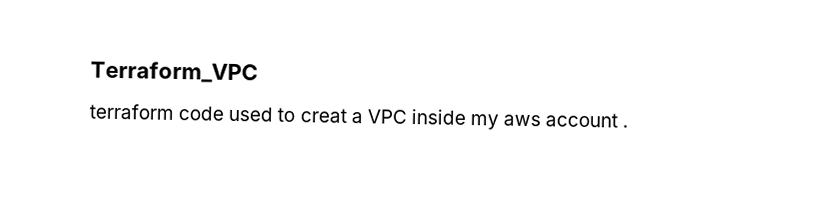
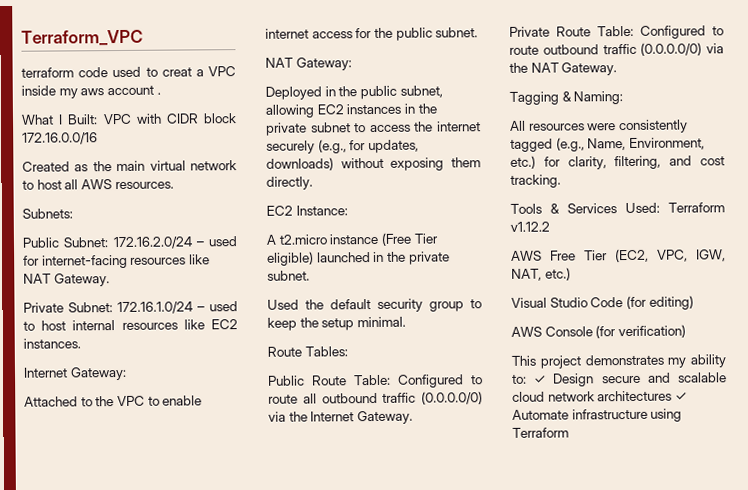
+ What I Built: VPC with CIDR block 172.16.0.0/16
+ Created as the main virtual network to host all AWS resources.
+ Subnets:
+ Public Subnet: 172.16.2.0/24 – used for internet-facing resources like NAT Gateway.
+ Private Subnet: 172.16.1.0/24 – used to host internal resources like EC2 instances.
+ Internet Gateway:
+ Attached to the VPC to enable internet access for the public subnet.
+ NAT Gateway:
+ Deployed in the public subnet, allowing EC2 instances in the private subnet to access the internet securely (e.g., for updates, downloads) without exposing them directly.
+ EC2 Instance:
+ A t2.micro instance (Free Tier eligible) launched in the private subnet.
+ Used the default security group to keep the setup minimal.
+ Route Tables:
+ Public Route Table: Configured to route all outbound traffic (0.0.0.0/0) via the Internet Gateway.
+ Private Route Table: Configured to route outbound traffic (0.0.0.0/0) via the NAT Gateway.
+ Tagging & Naming:
+ All resources were consistently tagged (e.g., Name, Environment, etc.) for clarity, filtering, and cost tracking.
+ Tools & Services Used: Terraform v1.12.2
+ AWS Free Tier (EC2, VPC, IGW, NAT, etc.)
+ Visual Studio Code (for editing)
+ AWS Console (for verification)
+ This project demonstrates my ability to: ✓ Design secure and scalable cloud network architectures ✓ Automate infrastructure using Terraform

